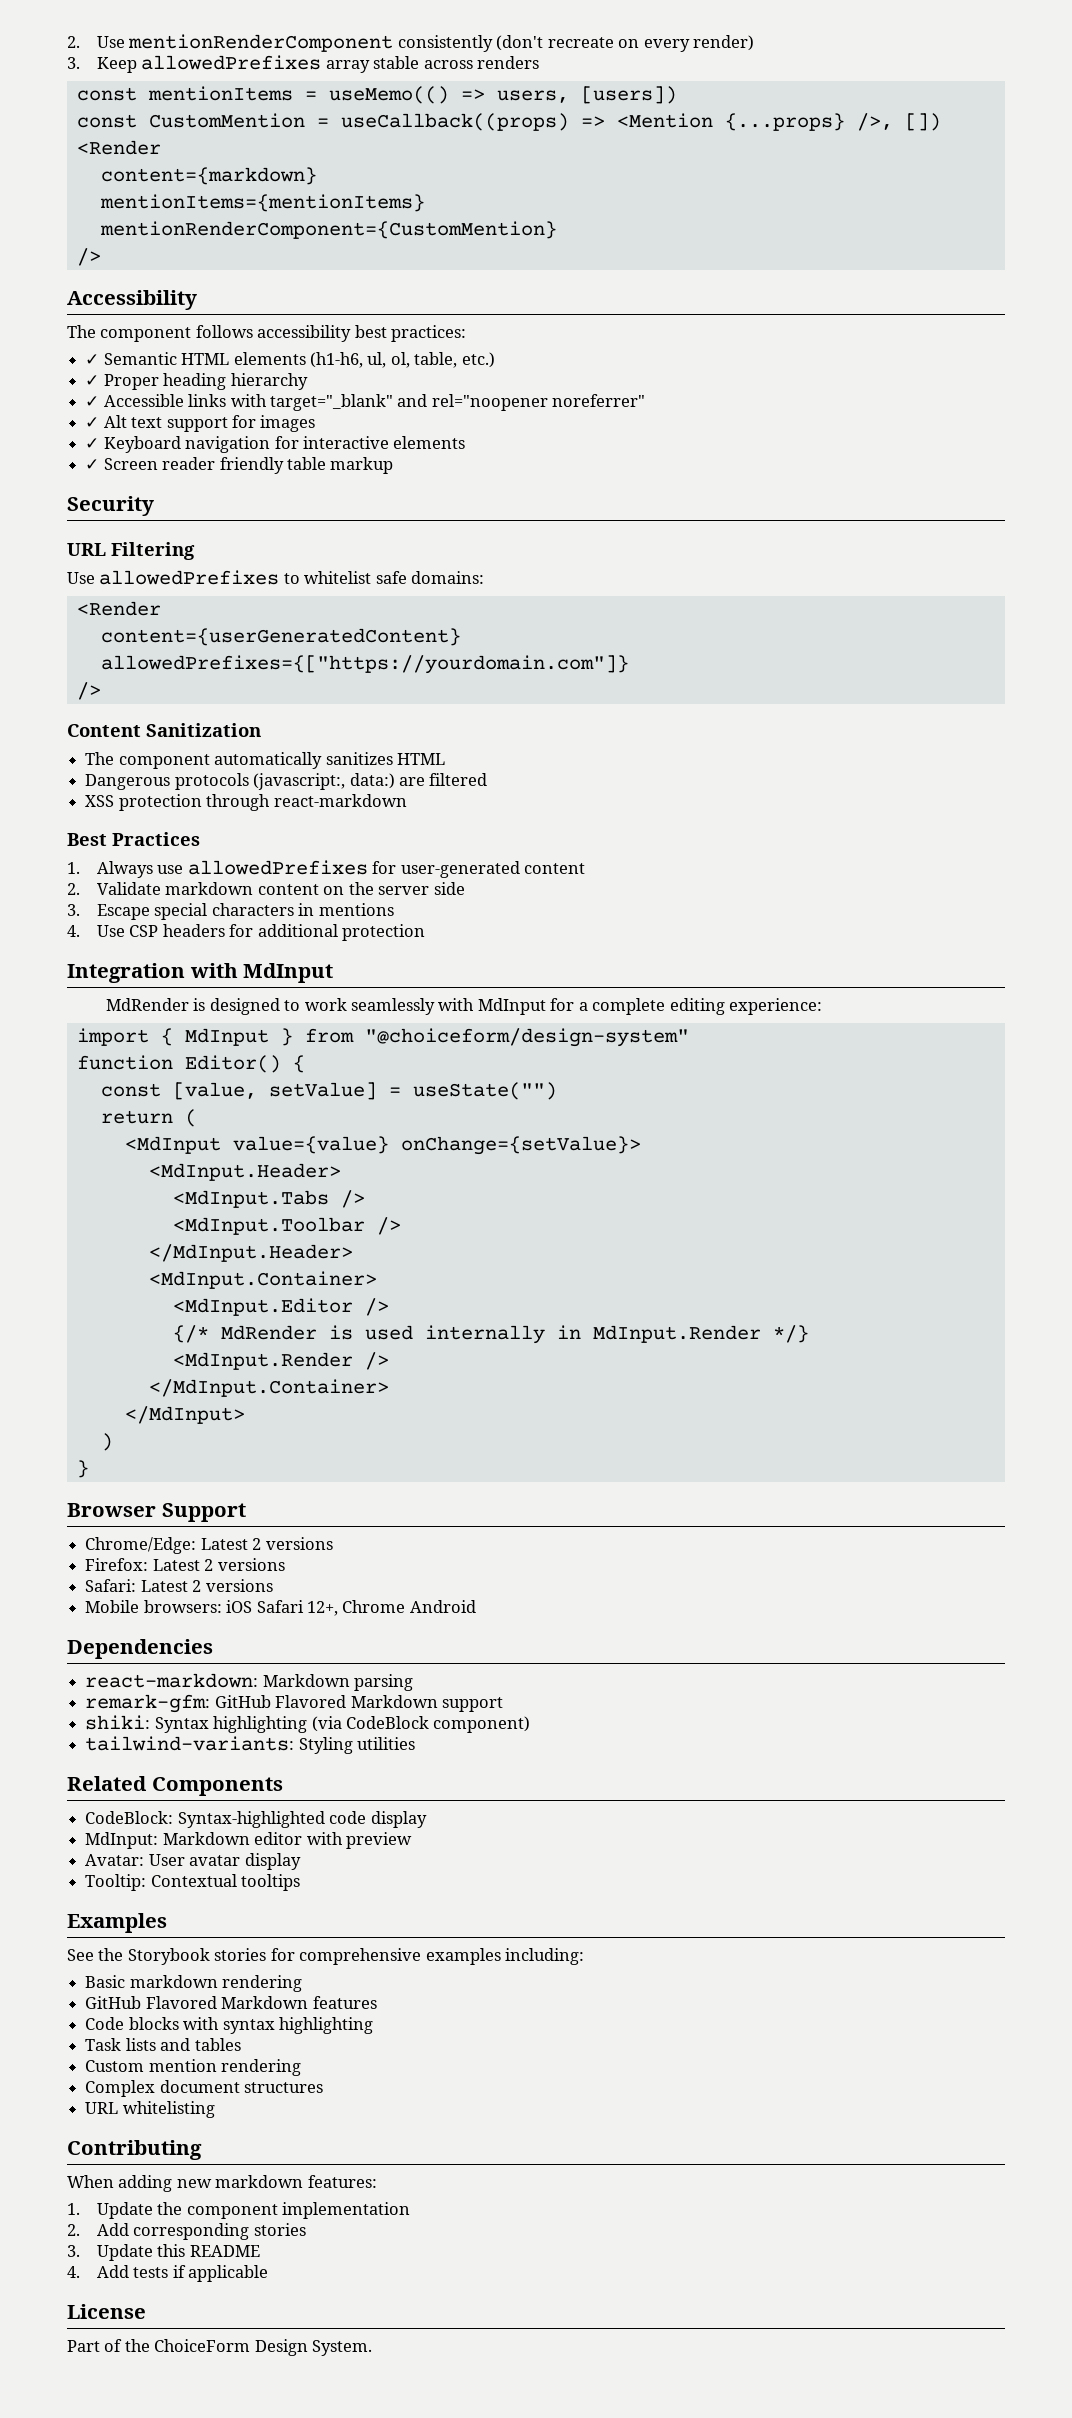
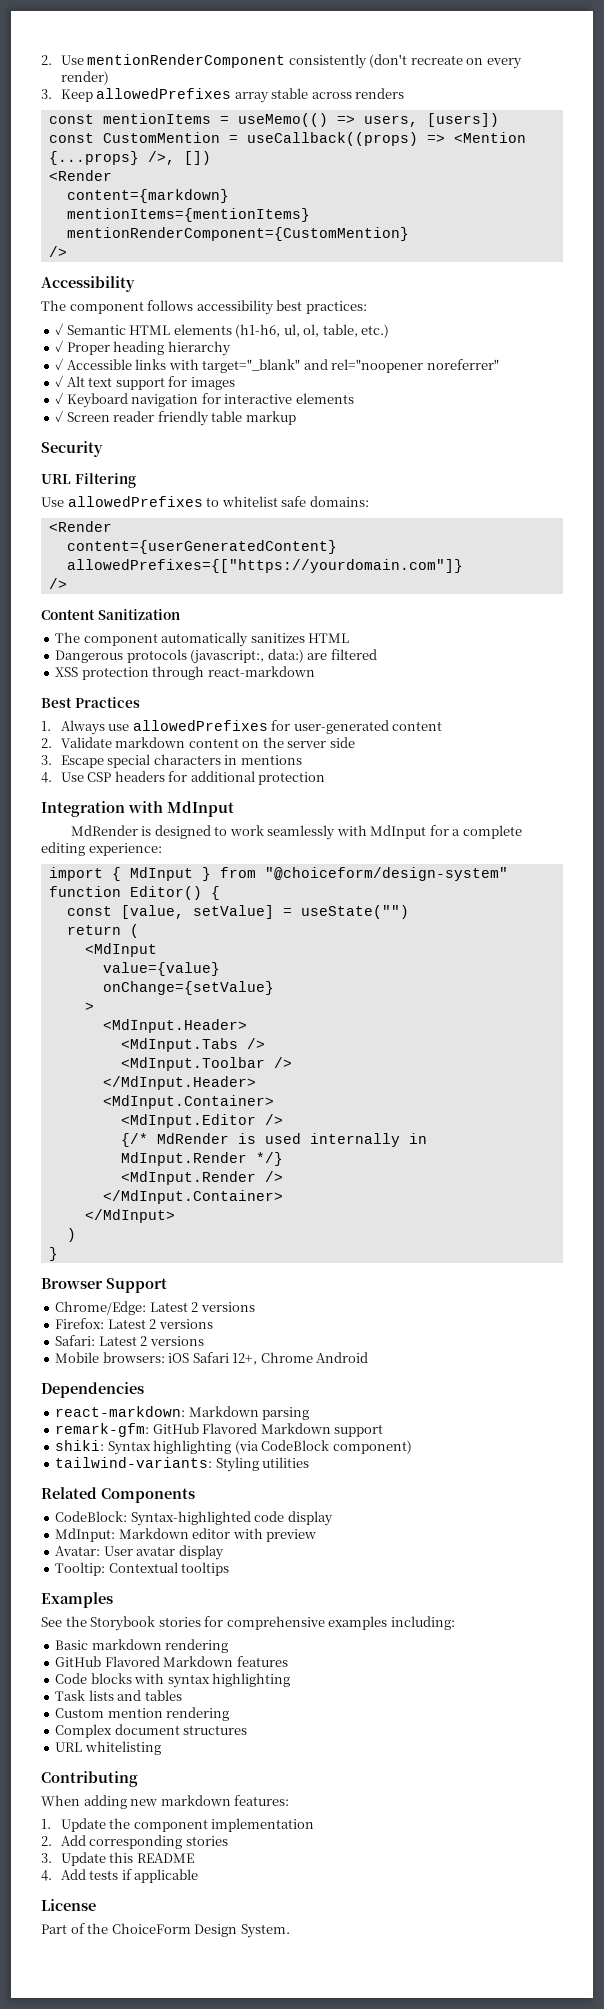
- <MdInput value={value} onChange={setValue}>
+ <MdInput
+ value={value}
+ onChange={setValue}
+ >

